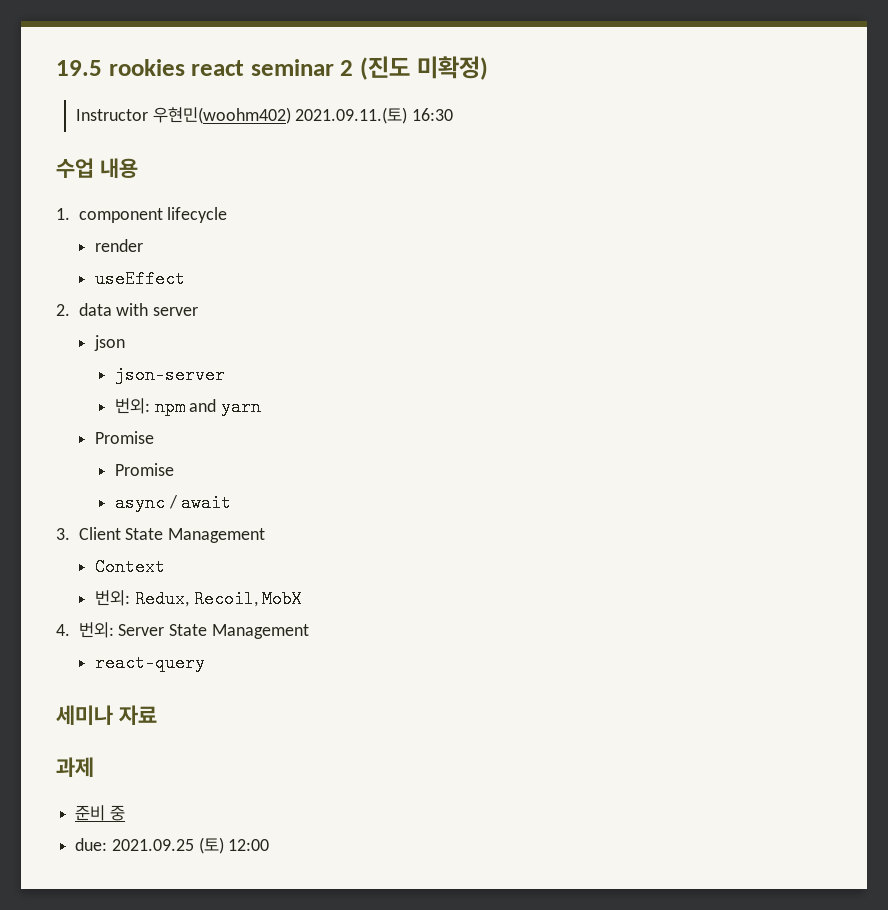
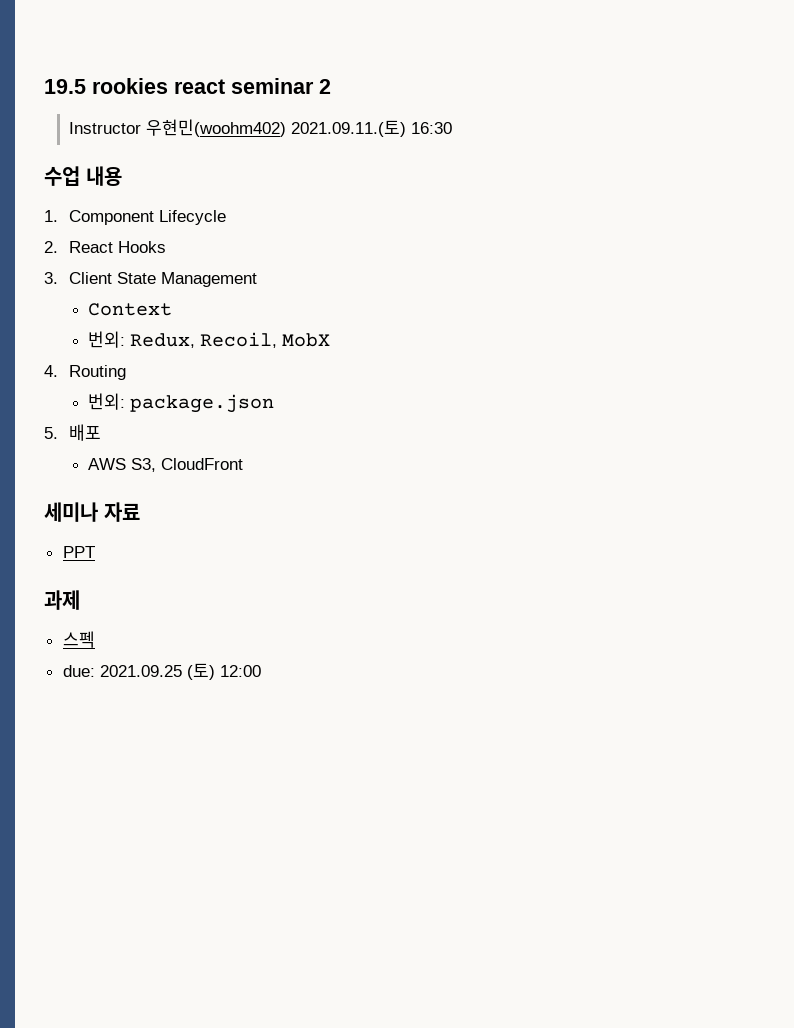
- 19.5 rookies react seminar 2 (진도 미확정)
+ 19.5 rookies react seminar 2
- 1. component lifecycle
- render
- useEffect
- 2. data with server
- json
- json-server
- 번외: npm and yarn
- Promise
- Promise
- async / await
+ 1. Component Lifecycle
+ 2. React Hooks
- 4. 번외: Server State Management
- react-query
+ 4. Routing
+ 번외: package.json
+ 5. 배포
+ AWS S3, CloudFront
+ PPT
- 준비 중
+ 스펙

